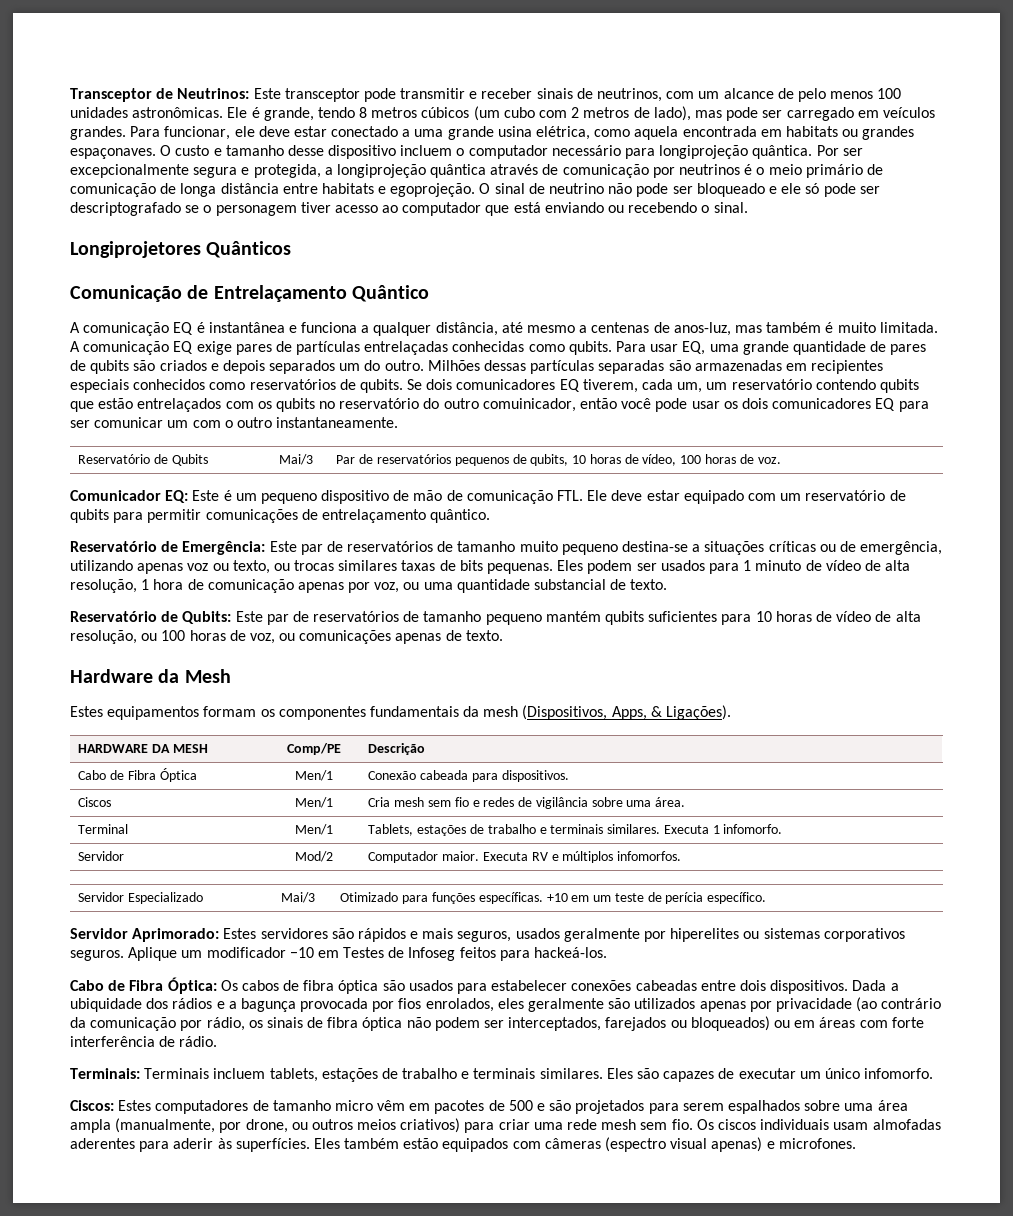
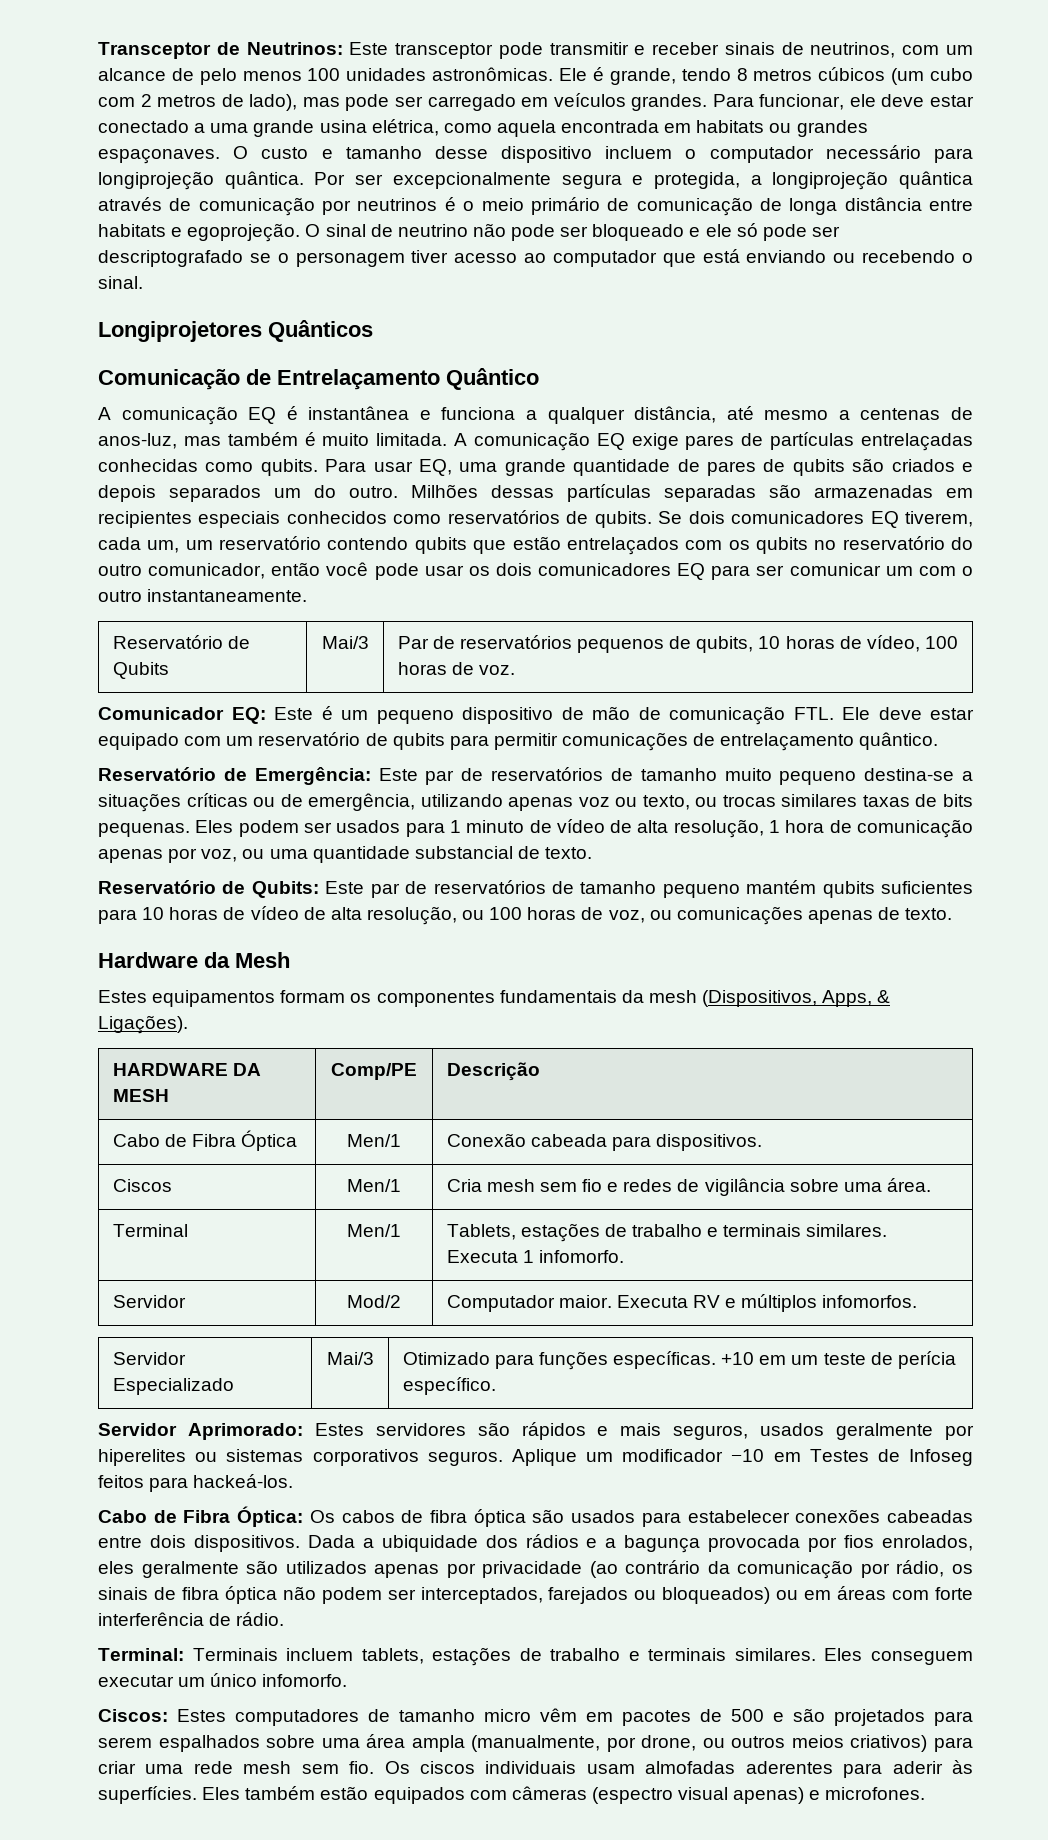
- Se dois comunicadores EQ tiverem, cada um, um reservatório contendo qubits que estão entrelaçados com os qubits no reservatório do outro comuinicador, então você pode usar os dois comunicadores EQ para ser comunicar um com o outro instantaneamente.
+ Se dois comunicadores EQ tiverem, cada um, um reservatório contendo qubits que estão entrelaçados com os qubits no reservatório do outro comunicador, então você pode usar os dois comunicadores EQ para ser comunicar um com o outro instantaneamente.
- Terminais: Terminais incluem tablets, estações de trabalho e terminais similares.
+ Terminal: Terminais incluem tablets, estações de trabalho e terminais similares.
- Eles são capazes de executar um único infomorfo.
+ Eles conseguem executar um único infomorfo.

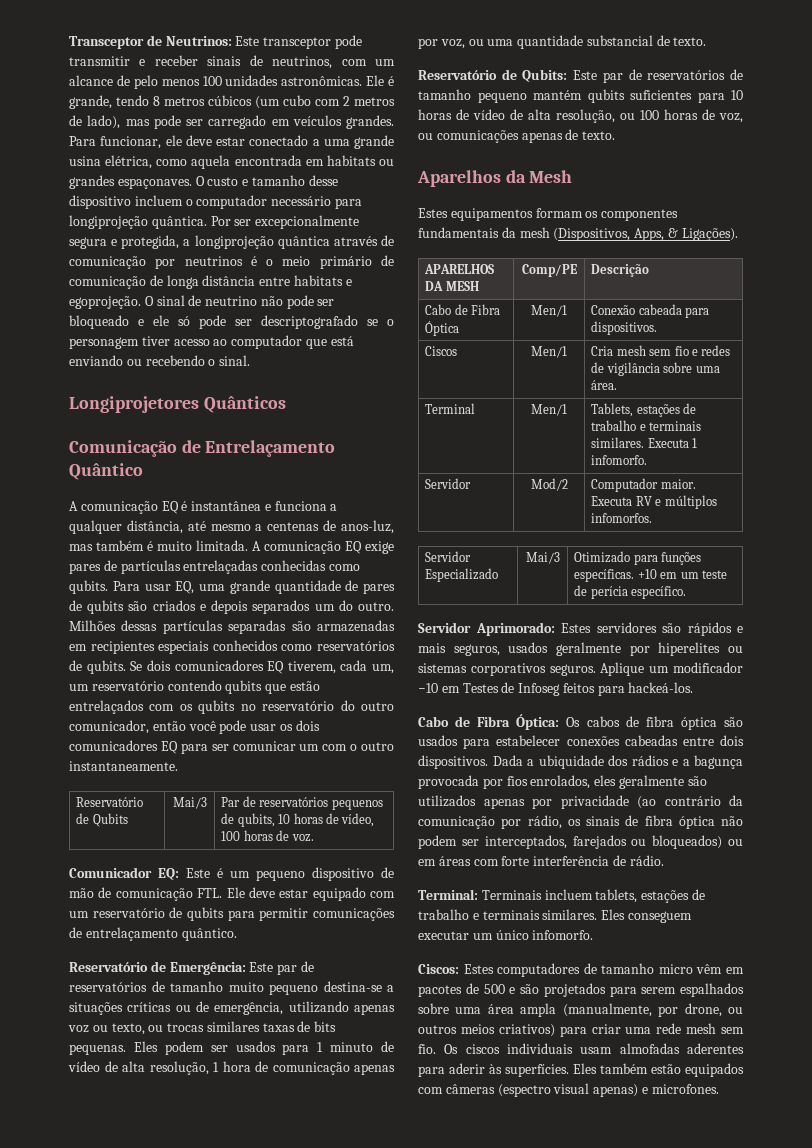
- Hardware da Mesh
+ Aparelhos da Mesh
- HARDWARE DA MESH | Comp/PE | Descrição
+ APARELHOS DA MESH | Comp/PE | Descrição

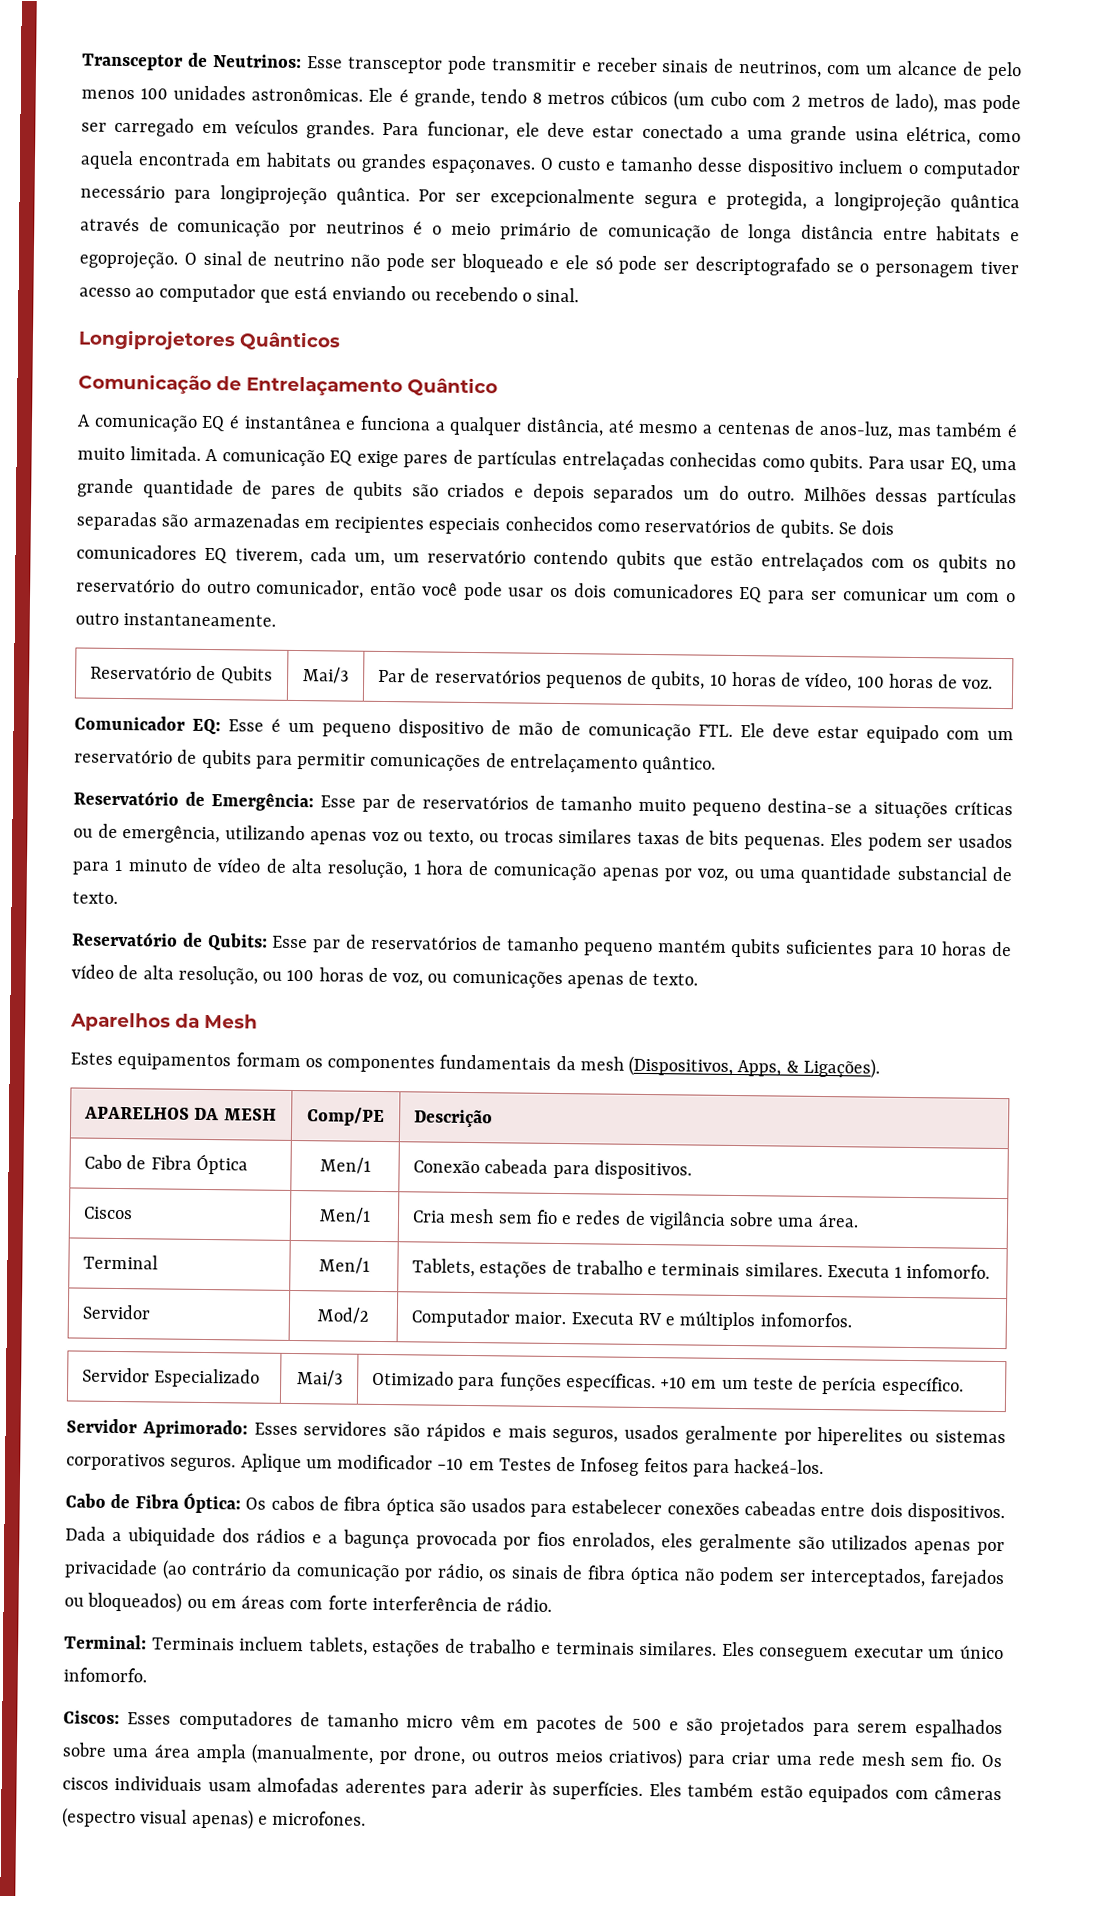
- Transceptor de Neutrinos: Este transceptor pode transmitir e receber sinais de neutrinos, com um alcance de pelo menos 100 unidades astronômicas.
+ Transceptor de Neutrinos: Esse transceptor pode transmitir e receber sinais de neutrinos, com um alcance de pelo menos 100 unidades astronômicas.
- Comunicador EQ: Este é um pequeno dispositivo de mão de comunicação FTL. Ele deve estar equipado com um reservatório de qubits para permitir comunicações de entrelaçamento quântico.
+ Comunicador EQ: Esse é um pequeno dispositivo de mão de comunicação FTL. Ele deve estar equipado com um reservatório de qubits para permitir comunicações de entrelaçamento quântico.
- Reservatório de Emergência: Este par de reservatórios de tamanho muito pequeno destina-se a situações críticas ou de emergência, utilizando apenas voz ou texto, ou trocas similares taxas de bits pequenas.
+ Reservatório de Emergência: Esse par de reservatórios de tamanho muito pequeno destina-se a situações críticas ou de emergência, utilizando apenas voz ou texto, ou trocas similares taxas de bits pequenas.
- Reservatório de Qubits: Este par de reservatórios de tamanho pequeno mantém qubits suficientes para 10 horas de vídeo de alta resolução, ou 100 horas de voz, ou comunicações apenas de texto.
+ Reservatório de Qubits: Esse par de reservatórios de tamanho pequeno mantém qubits suficientes para 10 horas de vídeo de alta resolução, ou 100 horas de voz, ou comunicações apenas de texto.
- Servidor Aprimorado: Estes servidores são rápidos e mais seguros, usados geralmente por hiperelites ou sistemas corporativos seguros.
+ Servidor Aprimorado: Esses servidores são rápidos e mais seguros, usados geralmente por hiperelites ou sistemas corporativos seguros.
- Ciscos: Estes computadores de tamanho micro vêm em pacotes de 500 e são projetados para serem espalhados sobre uma área ampla (manualmente, por drone, ou outros meios criativos) para criar uma rede mesh sem fio.
+ Ciscos: Esses computadores de tamanho micro vêm em pacotes de 500 e são projetados para serem espalhados sobre uma área ampla (manualmente, por drone, ou outros meios criativos) para criar uma rede mesh sem fio.

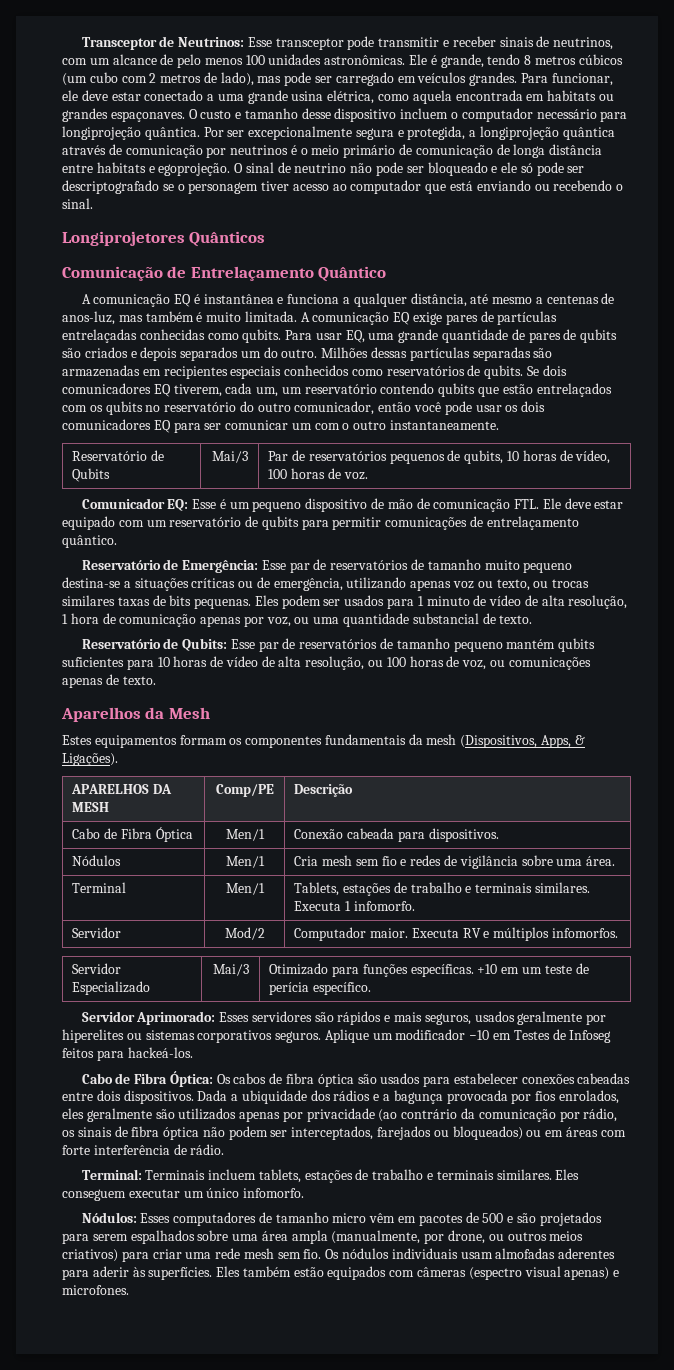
- Ciscos | Men/1 | Cria mesh sem fio e redes de vigilância sobre uma área.
+ Nódulos | Men/1 | Cria mesh sem fio e redes de vigilância sobre uma área.
- Ciscos: Esses computadores de tamanho micro vêm em pacotes de 500 e são projetados para serem espalhados sobre uma área ampla (manualmente, por drone, ou outros meios criativos) para criar uma rede mesh sem fio.
+ Nódulos: Esses computadores de tamanho micro vêm em pacotes de 500 e são projetados para serem espalhados sobre uma área ampla (manualmente, por drone, ou outros meios criativos) para criar uma rede mesh sem fio.
- Os ciscos individuais usam almofadas aderentes para aderir às superfícies.
+ Os nódulos individuais usam almofadas aderentes para aderir às superfícies.

